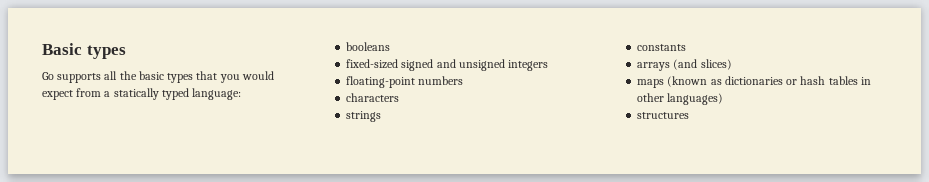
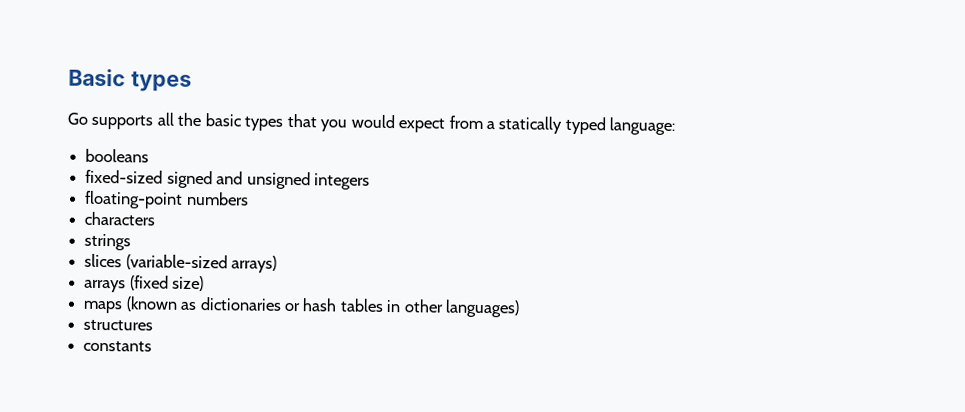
- constants
+ slices (variable-sized arrays)
- arrays (and slices)
+ arrays (fixed size)
+ constants

